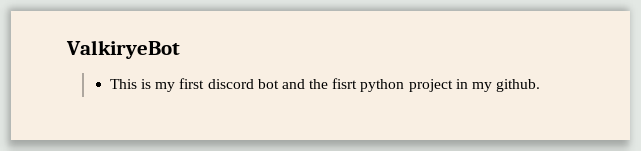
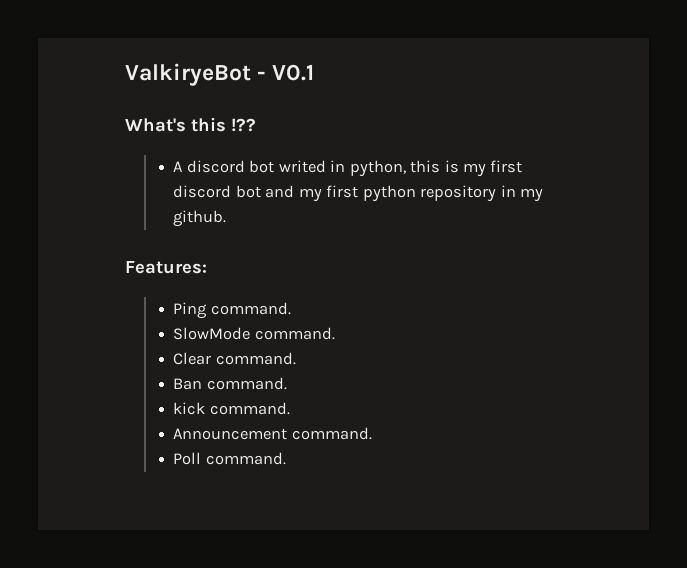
- ValkiryeBot
- This is my first discord bot and the fisrt python project in my github.
+ ValkiryeBot - V0.1
+ What's this !??
+ A discord bot writed in python, this is my first discord bot and my first python repository in my github.
+ Features:
+ Ping command.
+ SlowMode command.
+ Clear command.
+ Ban command.
+ kick command.
+ Announcement command.
+ Poll command.

